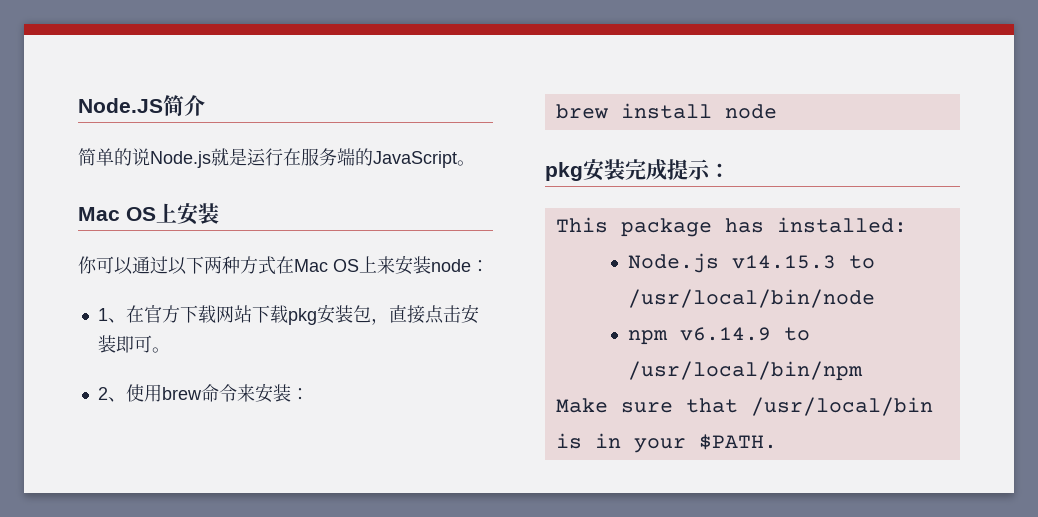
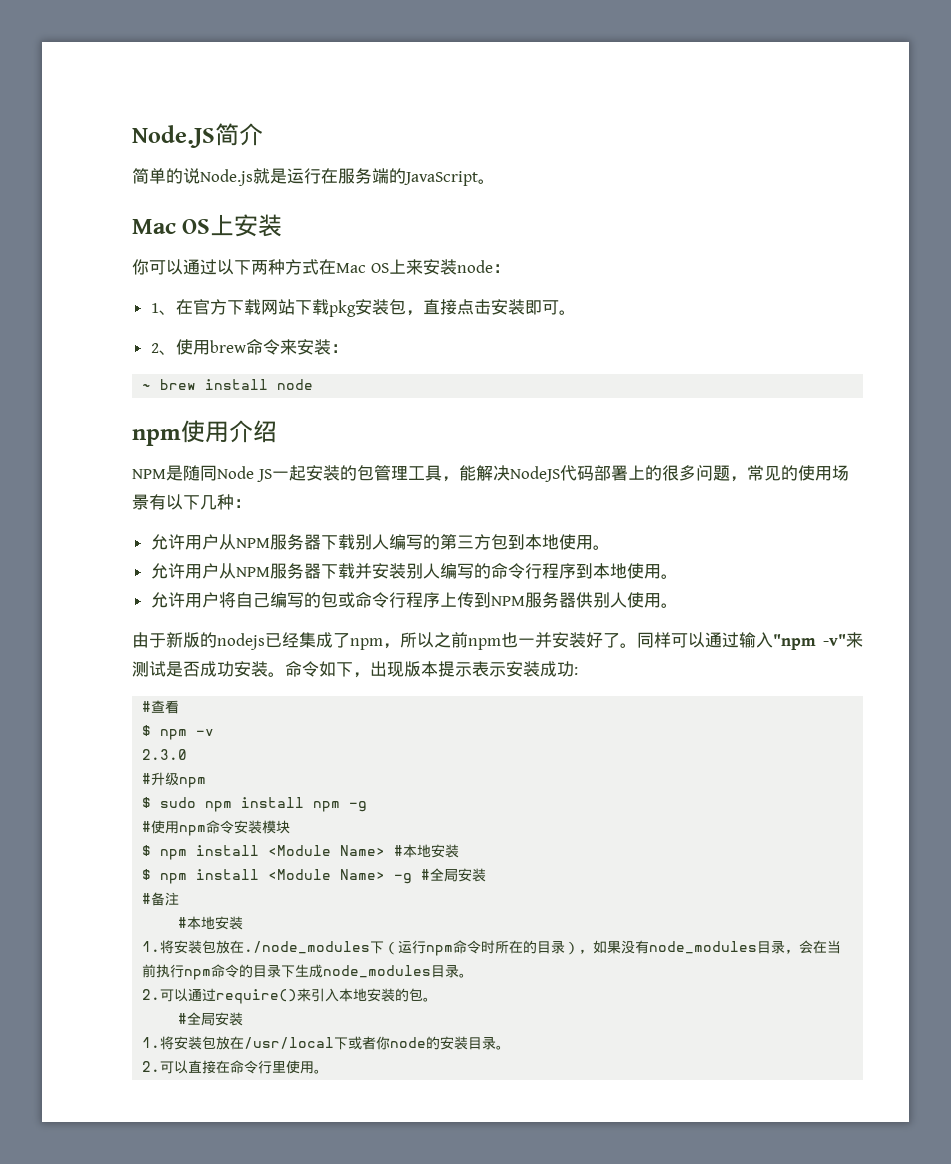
- brew install node
+ ~ brew install node
- pkg安装完成提示：
- This package has installed:
- Node.js v14.15.3 to /usr/local/bin/node
- npm v6.14.9 to /usr/local/bin/npm
- Make sure that /usr/local/bin is in your $PATH.
+ npm使用介绍
+ NPM是随同Node JS一起安装的包管理工具，能解决NodeJS代码部署上的很多问题，常见的使用场景有以下几种：
+ 允许用户从NPM服务器下载别人编写的第三方包到本地使用。
+ 允许用户从NPM服务器下载并安装别人编写的命令行程序到本地使用。
+ 允许用户将自己编写的包或命令行程序上传到NPM服务器供别人使用。
+ 由于新版的nodejs已经集成了npm，所以之前npm也一并安装好了。同样可以通过输入"npm -v"来测试是否成功安装。命令如下，出现版本提示表示安装成功:
+ #查看
+ $ npm -v
+ 2.3.0
+ #升级npm
+ $ sudo npm install npm -g
+ #使用npm命令安装模块
+ $ npm install <Module Name> #本地安装
+ $ npm install <Module Name> -g #全局安装
+ #备注
+ #本地安装
+ 1.将安装包放在./node_modules下（运行npm命令时所在的目录），如果没有node_modules目录，会在当前执行npm命令的目录下生成node_modules目录。
+ 2.可以通过require()来引入本地安装的包。
+ #全局安装
+ 1.将安装包放在/usr/local下或者你node的安装目录。
+ 2.可以直接在命令行里使用。

